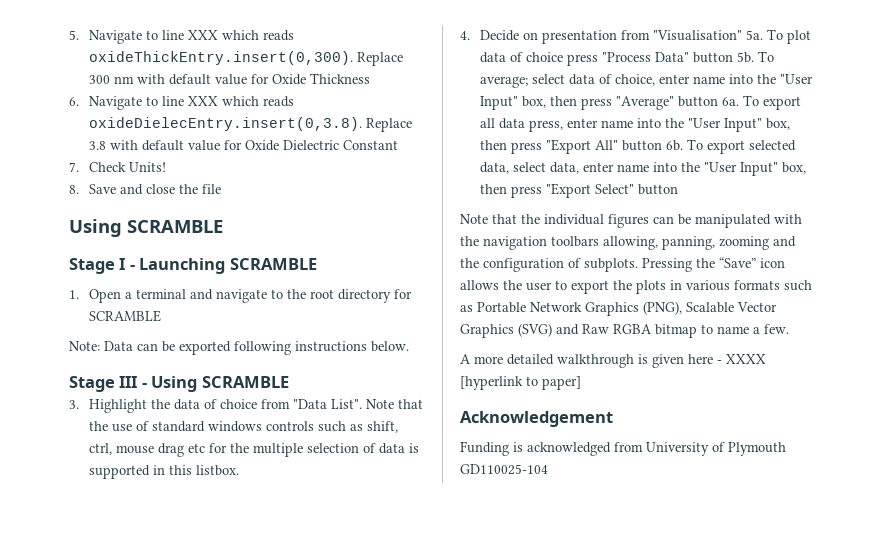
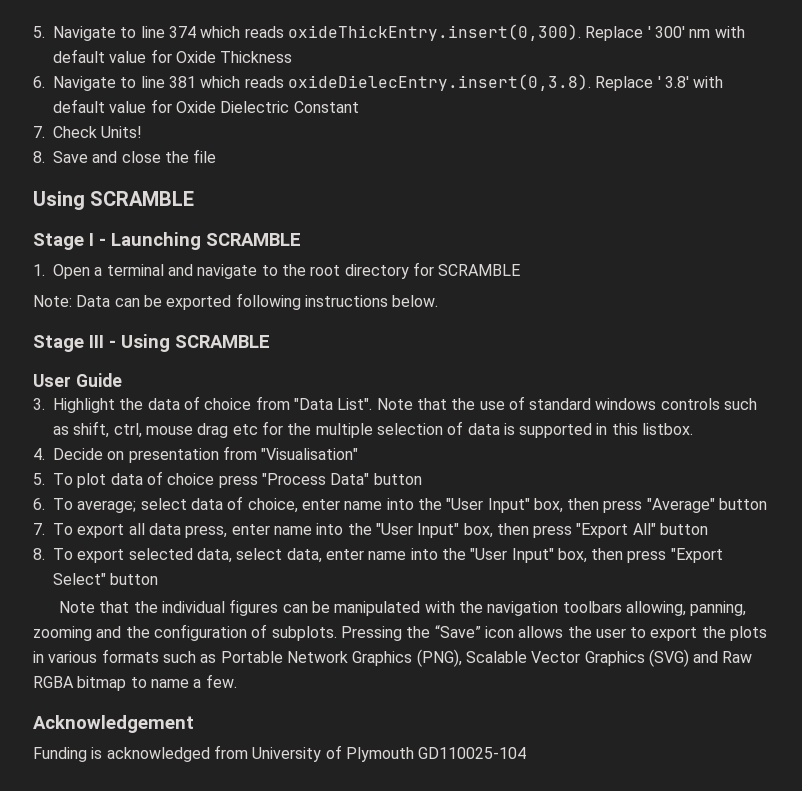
- 5. Navigate to line XXX which reads oxideThickEntry.insert(0,300). Replace 300 nm with default value for Oxide Thickness
+ 5. Navigate to line 374 which reads oxideThickEntry.insert(0,300). Replace ' 300' nm with default value for Oxide Thickness
- 6. Navigate to line XXX which reads oxideDielecEntry.insert(0,3.8). Replace 3.8 with default value for Oxide Dielectric Constant
+ 6. Navigate to line 381 which reads oxideDielecEntry.insert(0,3.8). Replace ' 3.8' with default value for Oxide Dielectric Constant
+ User Guide
- 4. Decide on presentation from "Visualisation" 5a. To plot data of choice press "Process Data" button 5b. To average;
+ 4. Decide on presentation from "Visualisation"
+ 5. To plot data of choice press "Process Data" button
+ 6. To average;
- select data of choice, enter name into the "User Input" box, then press "Average" button 6a. To export all data press, enter name into the "User Input" box, then press "Export All" button 6b. To export selected data, select data, enter name into the "User Input" box, then press "Export Select" button
+ select data of choice, enter name into the "User Input" box, then press "Average" button
+ 7. To export all data press, enter name into the "User Input" box, then press "Export All" button
+ 8. To export selected data, select data, enter name into the "User Input" box, then press "Export Select" button
- A more detailed walkthrough is given here - XXXX [hyperlink to paper]

